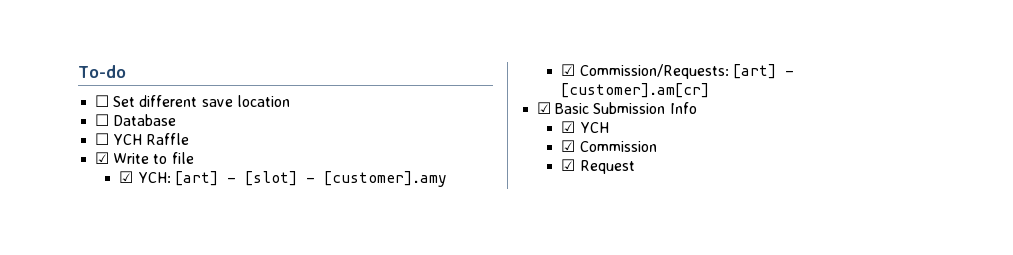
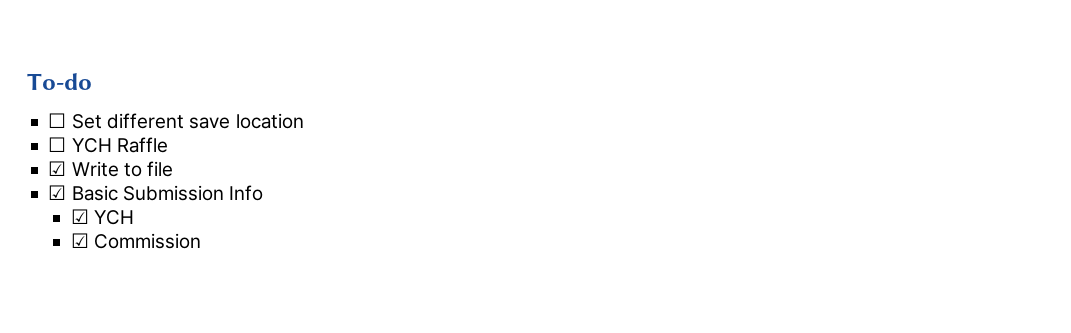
- ☐ Database
- ☑ YCH: [art] - [slot] - [customer].amy
- ☑ Commission/Requests: [art] - [customer].am[cr]
- ☑ Request

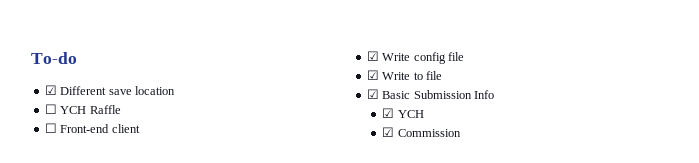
- ☐ Set different save location
+ ☑ Different save location
+ ☐ Front-end client
+ ☑ Write config file

